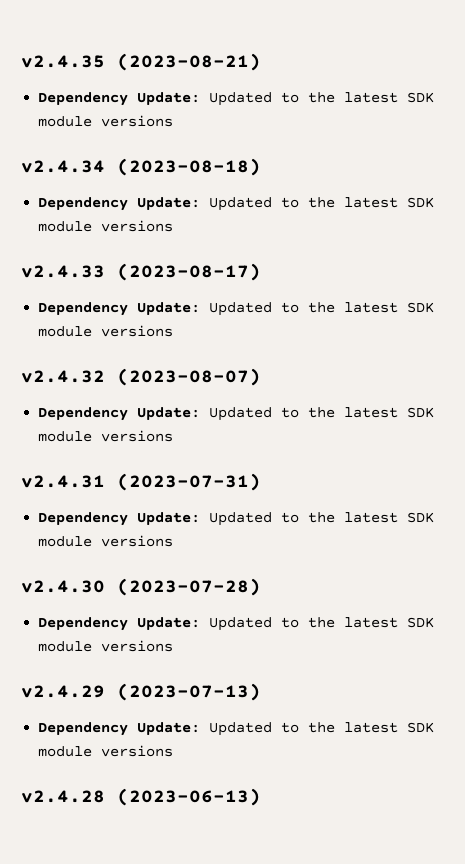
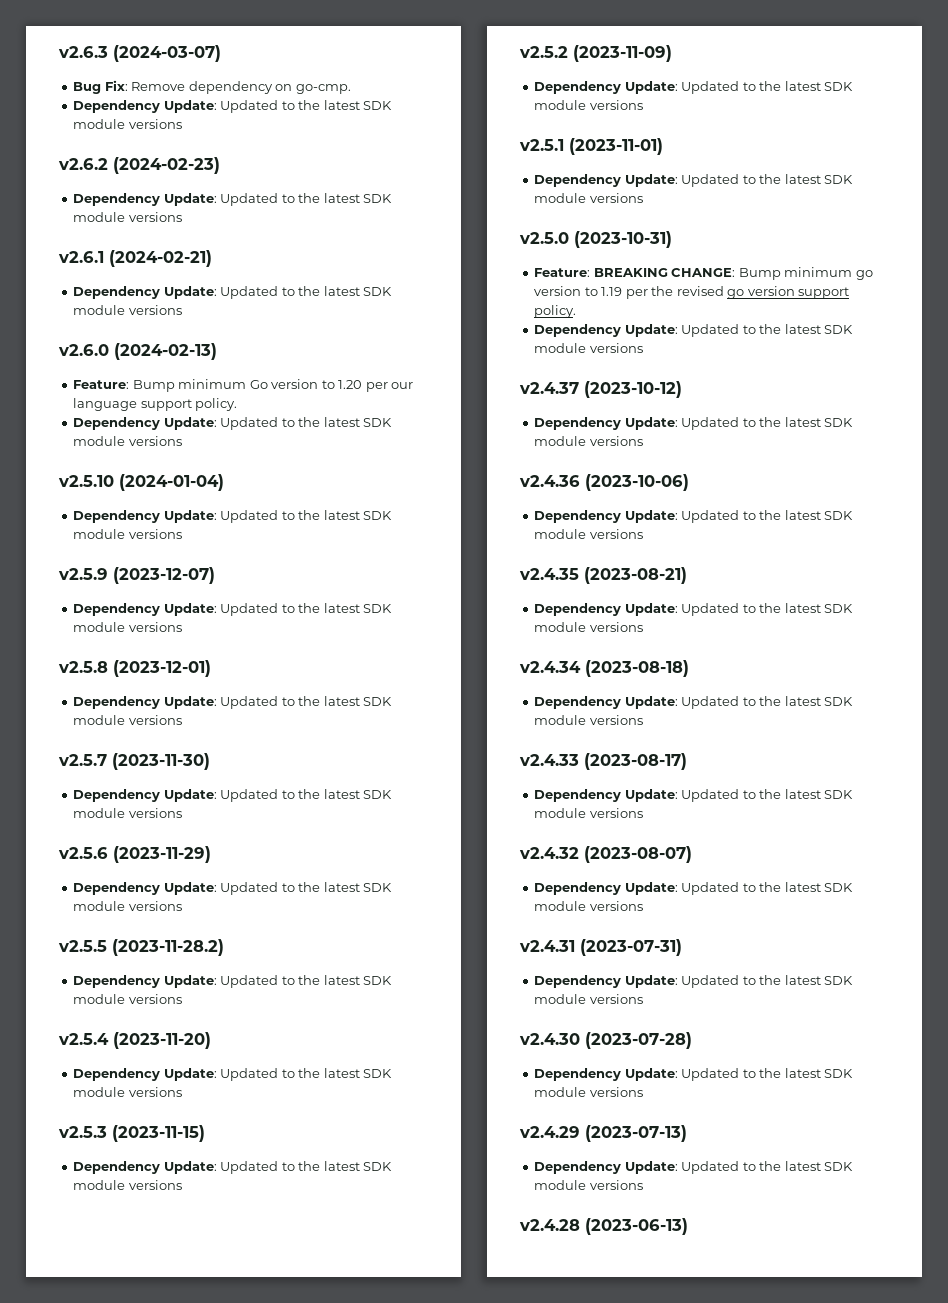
+ v2.6.3 (2024-03-07)
+ Bug Fix: Remove dependency on go-cmp.
+ Dependency Update: Updated to the latest SDK module versions
+ v2.6.2 (2024-02-23)
+ Dependency Update: Updated to the latest SDK module versions
+ v2.6.1 (2024-02-21)
+ Dependency Update: Updated to the latest SDK module versions
+ v2.6.0 (2024-02-13)
+ Feature: Bump minimum Go version to 1.20 per our language support policy.
+ Dependency Update: Updated to the latest SDK module versions
+ v2.5.10 (2024-01-04)
+ Dependency Update: Updated to the latest SDK module versions
+ v2.5.9 (2023-12-07)
+ Dependency Update: Updated to the latest SDK module versions
+ v2.5.8 (2023-12-01)
+ Dependency Update: Updated to the latest SDK module versions
+ v2.5.7 (2023-11-30)
+ Dependency Update: Updated to the latest SDK module versions
+ v2.5.6 (2023-11-29)
+ Dependency Update: Updated to the latest SDK module versions
+ v2.5.5 (2023-11-28.2)
+ Dependency Update: Updated to the latest SDK module versions
+ v2.5.4 (2023-11-20)
+ Dependency Update: Updated to the latest SDK module versions
+ v2.5.3 (2023-11-15)
+ Dependency Update: Updated to the latest SDK module versions
+ v2.5.2 (2023-11-09)
+ Dependency Update: Updated to the latest SDK module versions
+ v2.5.1 (2023-11-01)
+ Dependency Update: Updated to the latest SDK module versions
+ v2.5.0 (2023-10-31)
+ Feature: BREAKING CHANGE: Bump minimum go version to 1.19 per the revised go version support policy.
+ Dependency Update: Updated to the latest SDK module versions
+ v2.4.37 (2023-10-12)
+ Dependency Update: Updated to the latest SDK module versions
+ v2.4.36 (2023-10-06)
+ Dependency Update: Updated to the latest SDK module versions

